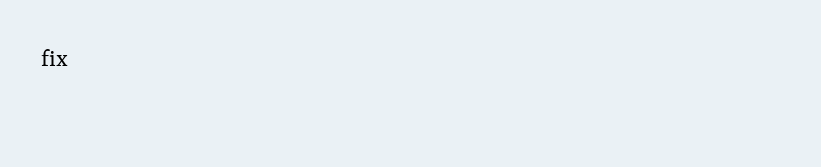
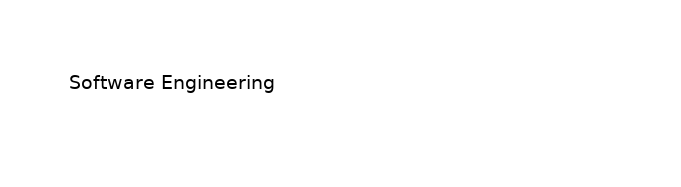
- fix
+ Software Engineering

